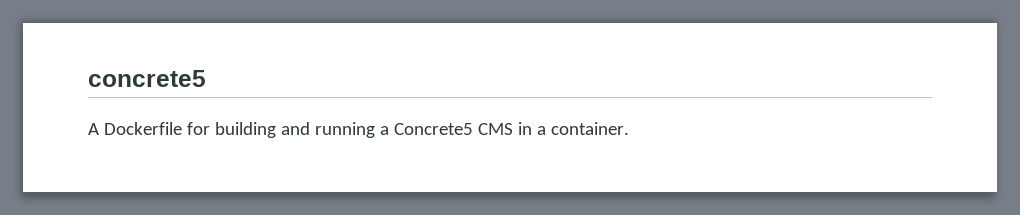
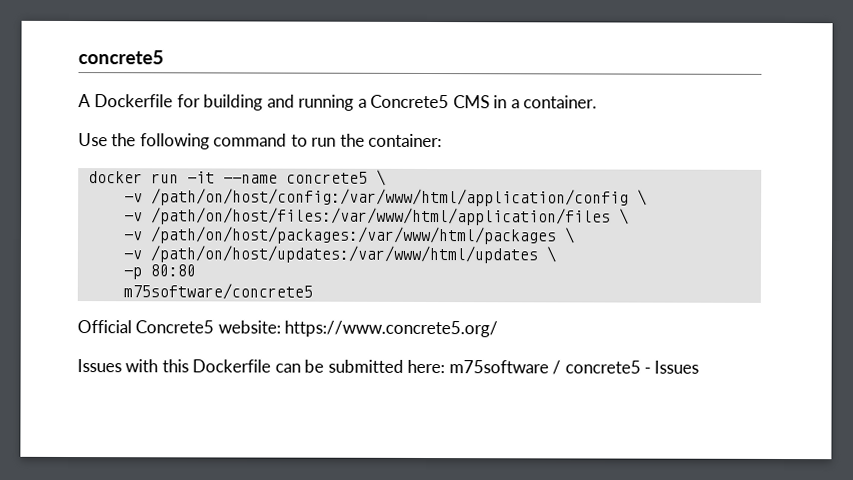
+ Use the following command to run the container:
+ docker run -it --name concrete5 \
+ -v /path/on/host/config:/var/www/html/application/config \
+ -v /path/on/host/files:/var/www/html/application/files \
+ -v /path/on/host/packages:/var/www/html/packages \
+ -v /path/on/host/updates:/var/www/html/updates \
+ -p 80:80
+ m75software/concrete5
+ Official Concrete5 website: https://www.concrete5.org/
+ Issues with this Dockerfile can be submitted here: m75software / concrete5 - Issues

